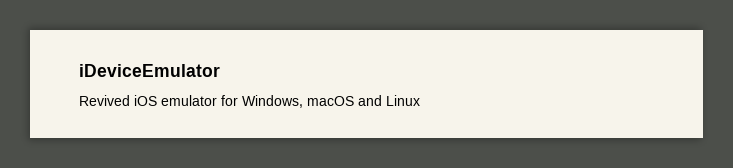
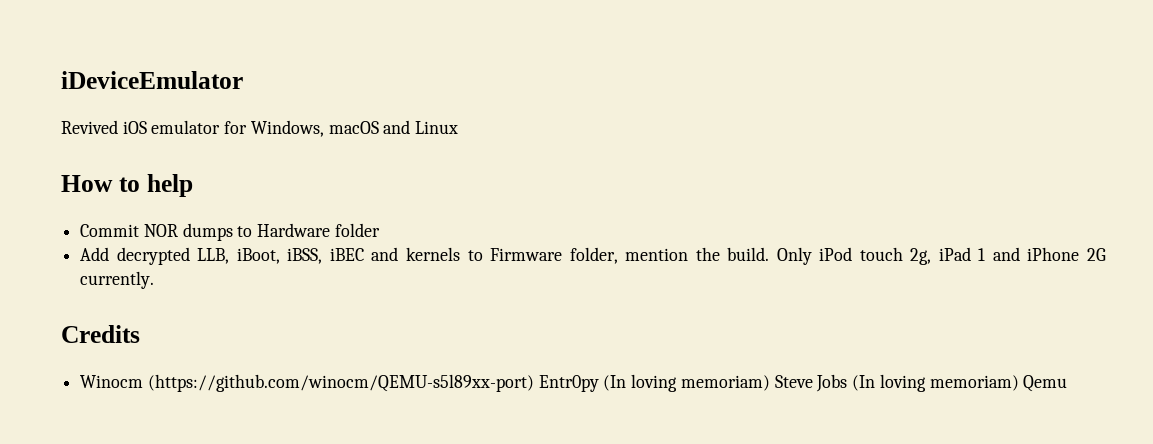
+ How to help
+ Commit NOR dumps to Hardware folder
+ Add decrypted LLB, iBoot, iBSS, iBEC and kernels to Firmware folder, mention the build. Only iPod touch 2g, iPad 1 and iPhone 2G currently.
+ Credits
+ Winocm (https://github.com/winocm/QEMU-s5l89xx-port) Entr0py (In loving memoriam) Steve Jobs (In loving memoriam) Qemu

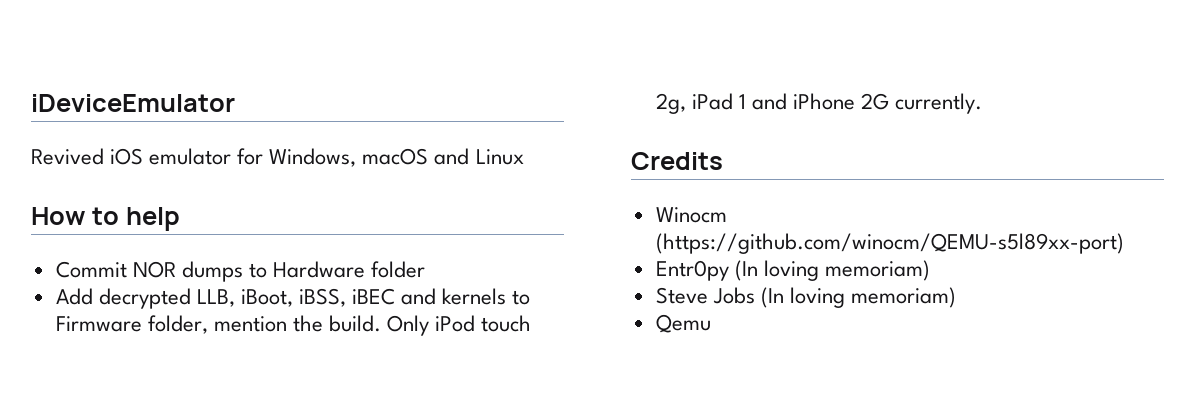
- Winocm (https://github.com/winocm/QEMU-s5l89xx-port) Entr0py (In loving memoriam) Steve Jobs (In loving memoriam) Qemu
+ Winocm (https://github.com/winocm/QEMU-s5l89xx-port)
+ Entr0py (In loving memoriam)
+ Steve Jobs (In loving memoriam)
+ Qemu

